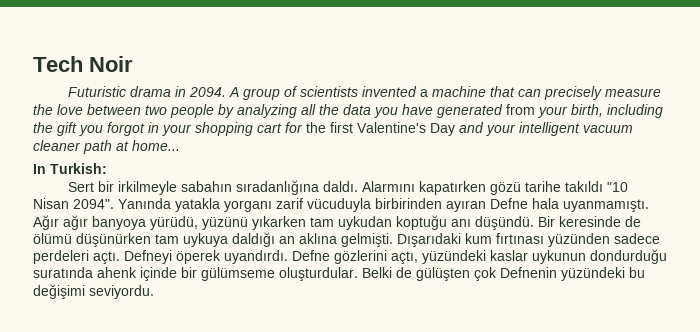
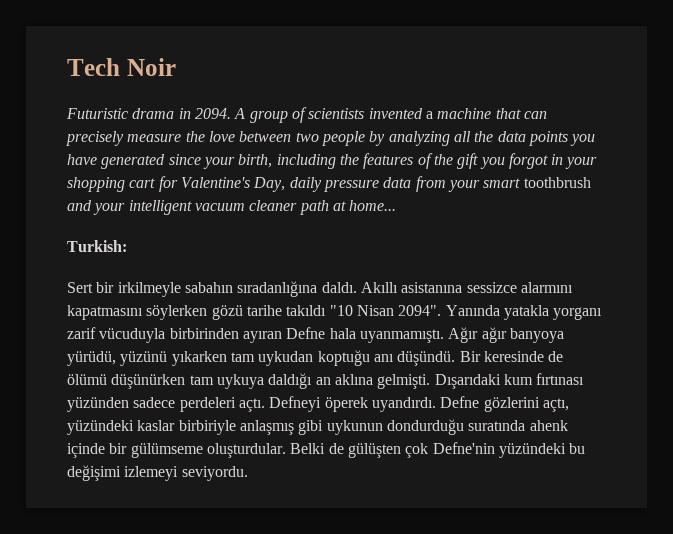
- A group of scientists invented a machine that can precisely measure the love between two people by analyzing all the data you have generated from your birth, including the gift you forgot in your shopping cart for the first Valentine's Day and your intelligent vacuum cleaner path at home...
+ A group of scientists invented a machine that can precisely measure the love between two people by analyzing all the data points you have generated since your birth, including the features of the gift you forgot in your shopping cart for Valentine's Day, daily pressure data from your smart toothbrush and your intelligent vacuum cleaner path at home...
- In Turkish:
+ Turkish:
- Alarmını kapatırken gözü tarihe takıldı "10 Nisan 2094".
+ Akıllı asistanına sessizce alarmını kapatmasını söylerken gözü tarihe takıldı "10 Nisan 2094".
- Defne gözlerini açtı, yüzündeki kaslar uykunun dondurduğu suratında ahenk içinde bir gülümseme oluşturdular.
+ Defne gözlerini açtı, yüzündeki kaslar birbiriyle anlaşmış gibi uykunun dondurduğu suratında ahenk içinde bir gülümseme oluşturdular.
- Belki de gülüşten çok Defnenin yüzündeki bu değişimi seviyordu.
+ Belki de gülüşten çok Defne'nin yüzündeki bu değişimi izlemeyi seviyordu.

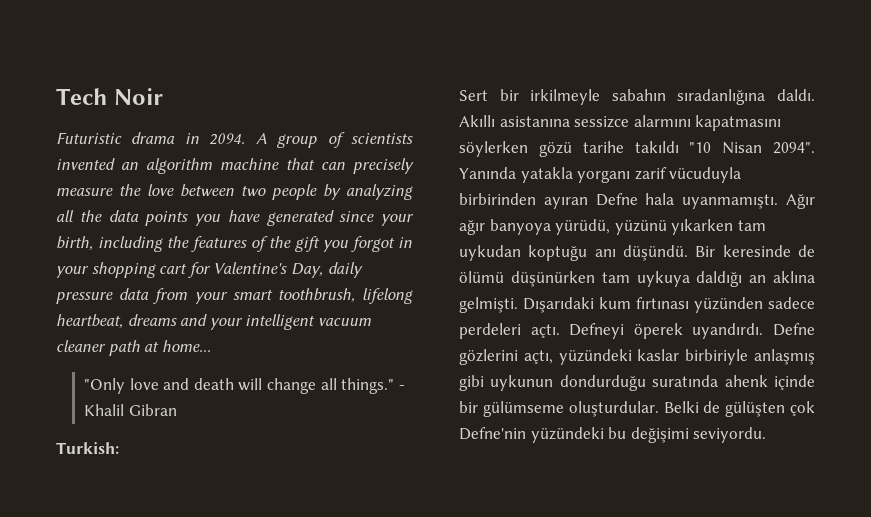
- A group of scientists invented a machine that can precisely measure the love between two people by analyzing all the data points you have generated since your birth, including the features of the gift you forgot in your shopping cart for Valentine's Day, daily pressure data from your smart toothbrush and your intelligent vacuum cleaner path at home...
+ A group of scientists invented an algorithm machine that can precisely measure the love between two people by analyzing all the data points you have generated since your birth, including the features of the gift you forgot in your shopping cart for Valentine's Day, daily pressure data from your smart toothbrush, lifelong heartbeat, dreams and your intelligent vacuum cleaner path at home...
+ "Only love and death will change all things." - Khalil Gibran
- Belki de gülüşten çok Defne'nin yüzündeki bu değişimi izlemeyi seviyordu.
+ Belki de gülüşten çok Defne'nin yüzündeki bu değişimi seviyordu.

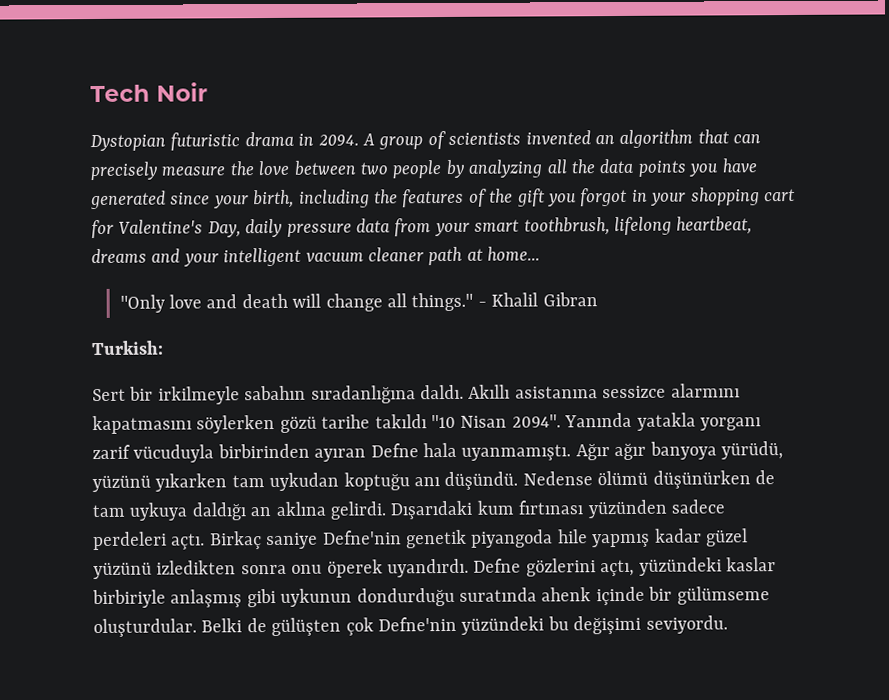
- Futuristic drama in 2094.
+ Dystopian futuristic drama in 2094.
- A group of scientists invented an algorithm machine that can precisely measure the love between two people by analyzing all the data points you have generated since your birth, including the features of the gift you forgot in your shopping cart for Valentine's Day, daily pressure data from your smart toothbrush, lifelong heartbeat, dreams and your intelligent vacuum cleaner path at home...
+ A group of scientists invented an algorithm that can precisely measure the love between two people by analyzing all the data points you have generated since your birth, including the features of the gift you forgot in your shopping cart for Valentine's Day, daily pressure data from your smart toothbrush, lifelong heartbeat, dreams and your intelligent vacuum cleaner path at home...
- Bir keresinde de ölümü düşünürken tam uykuya daldığı an aklına gelmişti.
+ Nedense ölümü düşünürken de tam uykuya daldığı an aklına gelirdi.
- Defneyi öperek uyandırdı.
+ Birkaç saniye Defne'nin genetik piyangoda hile yapmış kadar güzel yüzünü izledikten sonra onu öperek uyandırdı.

